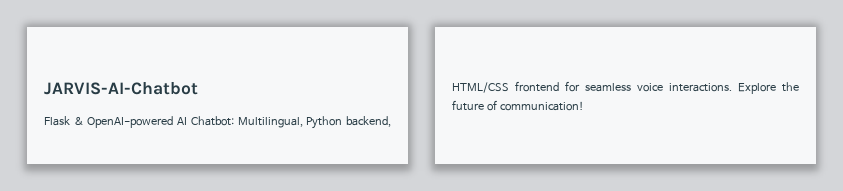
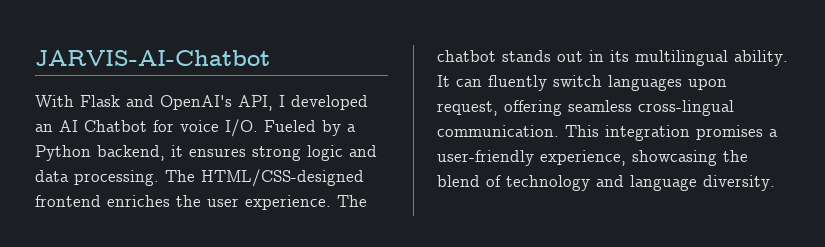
- Flask & OpenAI-powered AI Chatbot: Multilingual, Python backend, HTML/CSS frontend for seamless voice interactions. Explore the future of communication!
+ With Flask and OpenAI's API, I developed an AI Chatbot for voice I/O. Fueled by a Python backend, it ensures strong logic and data processing. The HTML/CSS-designed frontend enriches the user experience. The chatbot stands out in its multilingual ability. It can fluently switch languages upon request, offering seamless cross-lingual communication. This integration promises a user-friendly experience, showcasing the blend of technology and language diversity.

